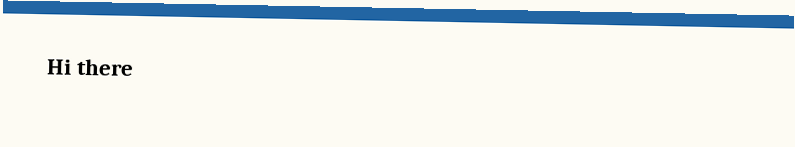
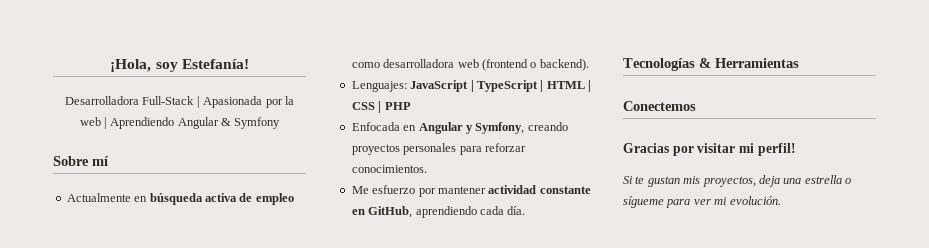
- Hi there
+ ¡Hola, soy Estefanía!
+ Desarrolladora Full-Stack | Apasionada por la web | Aprendiendo Angular & Symfony
+ Sobre mí
+ Actualmente en búsqueda activa de empleo como desarrolladora web (frontend o backend).
+ Lenguajes: JavaScript | TypeScript | HTML | CSS | PHP
+ Enfocada en Angular y Symfony, creando proyectos personales para reforzar conocimientos.
+ Me esfuerzo por mantener actividad constante en GitHub, aprendiendo cada día.
+ Tecnologías & Herramientas
+ Conectemos
+ Gracias por visitar mi perfil!
+ Si te gustan mis proyectos, deja una estrella o sígueme para ver mi evolución.

